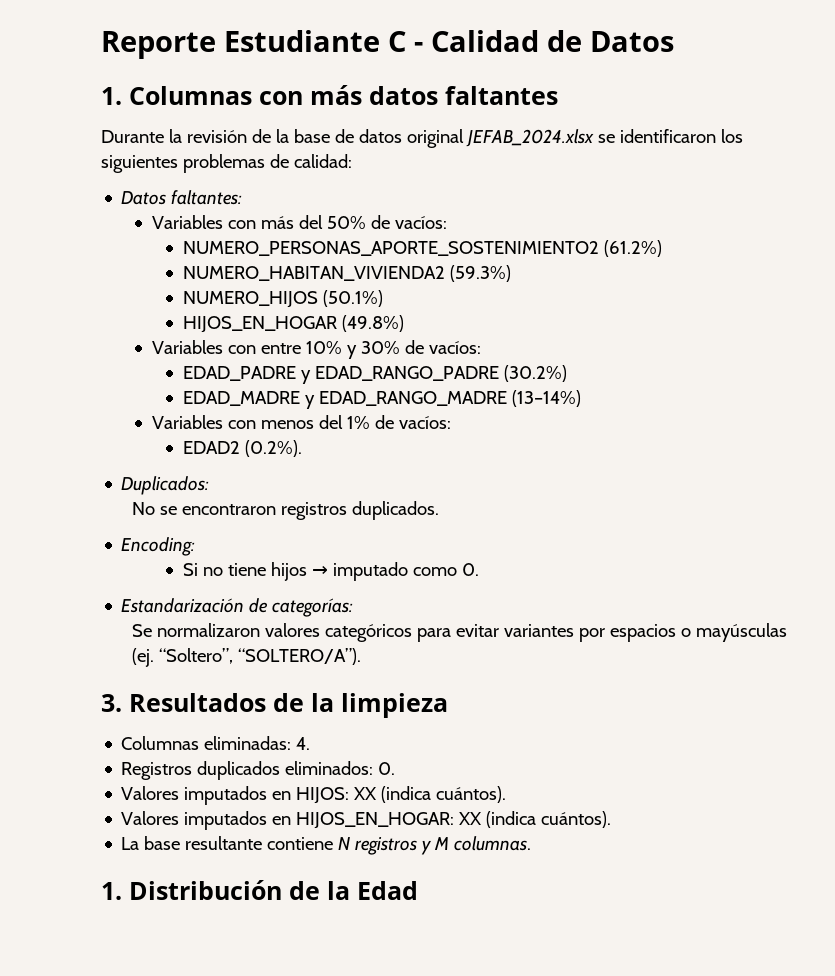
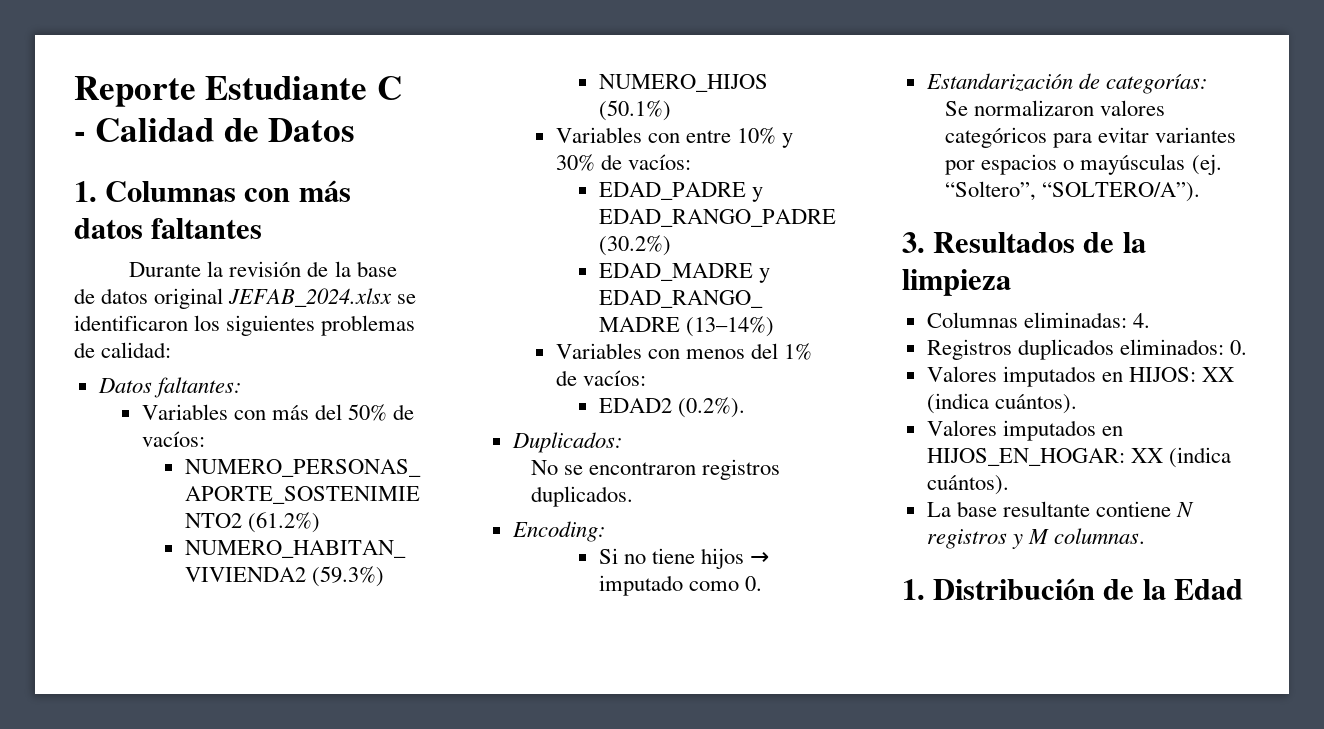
- HIJOS_EN_HOGAR (49.8%)

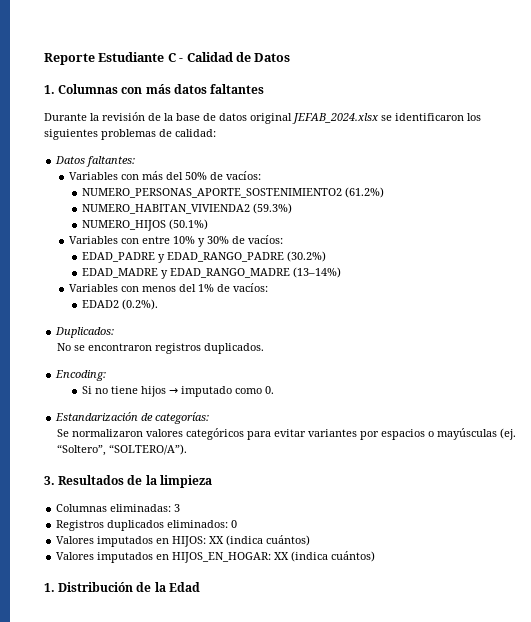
- Columnas eliminadas: 4.
+ Columnas eliminadas: 3
- Registros duplicados eliminados: 0.
+ Registros duplicados eliminados: 0
- Valores imputados en HIJOS: XX (indica cuántos).
+ Valores imputados en HIJOS: XX (indica cuántos)
- Valores imputados en HIJOS_EN_HOGAR: XX (indica cuántos).
- La base resultante contiene N registros y M columnas.
+ Valores imputados en HIJOS_EN_HOGAR: XX (indica cuántos)

